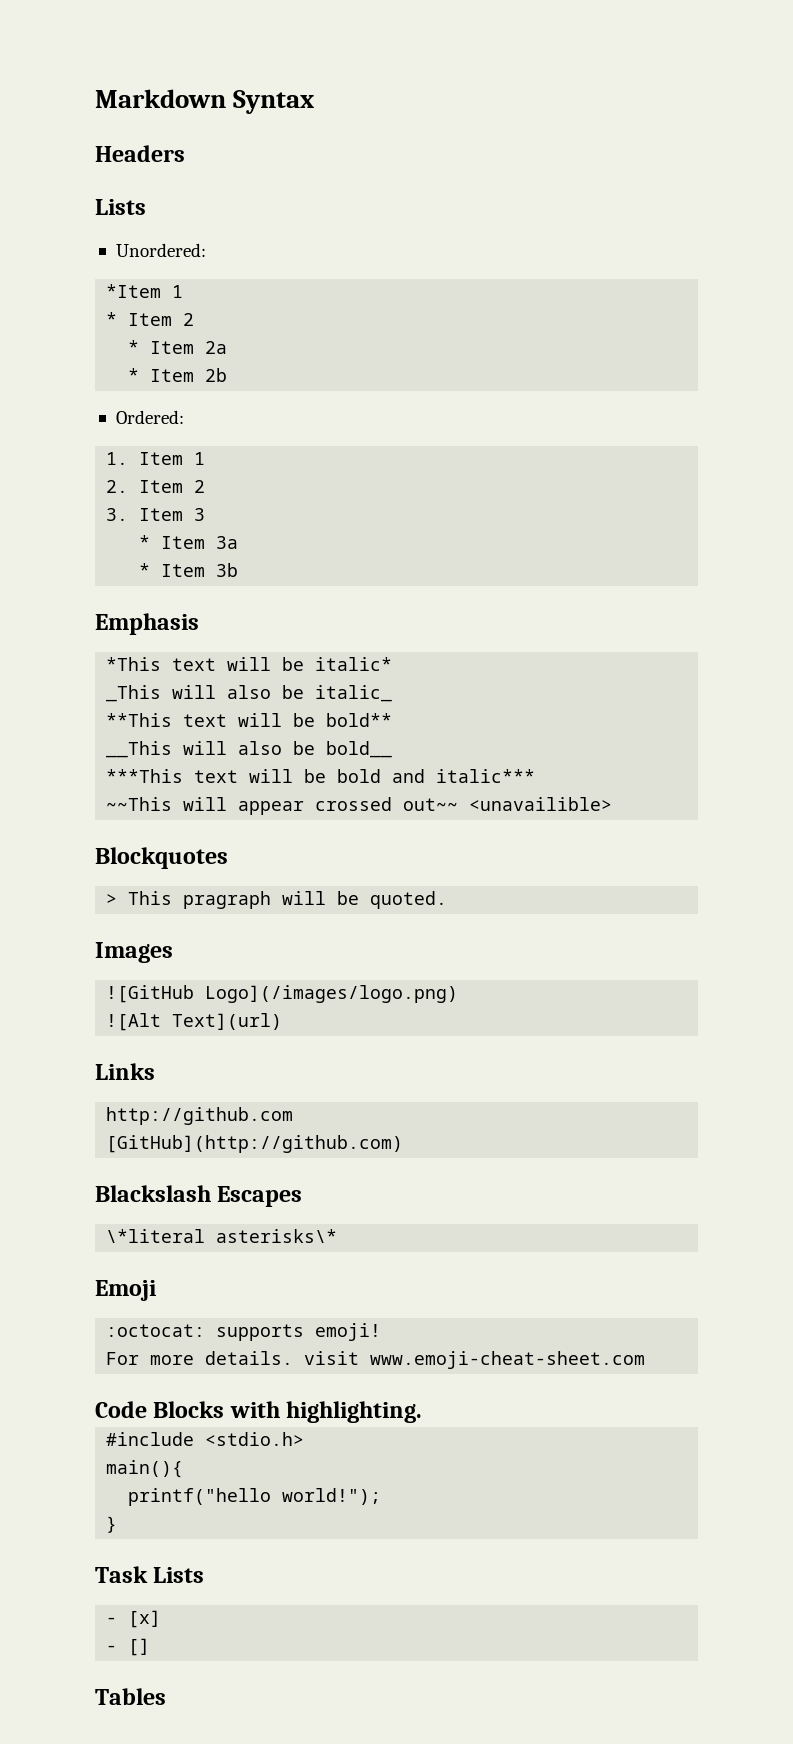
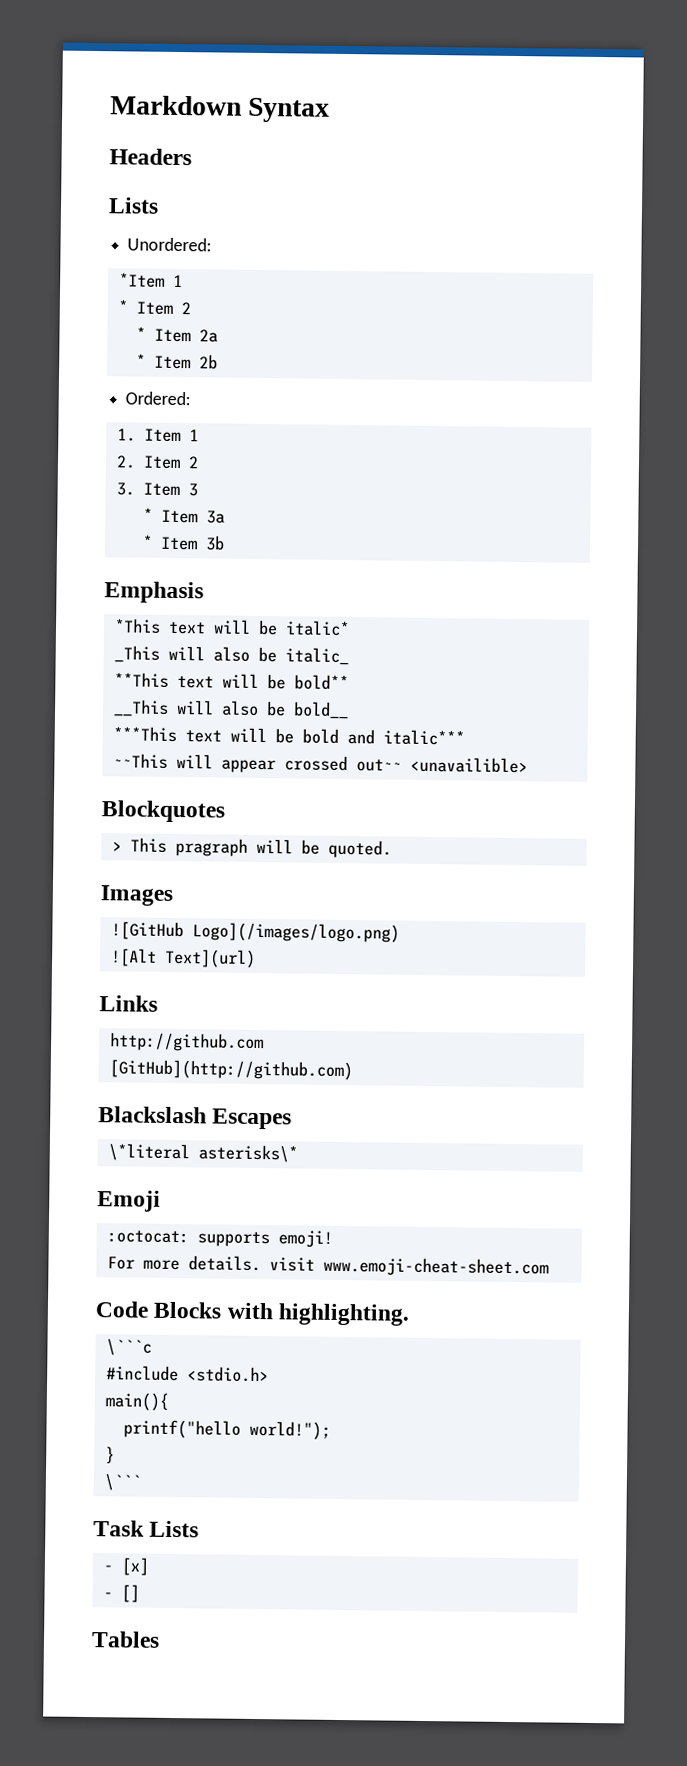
+ \```c
+ \```

